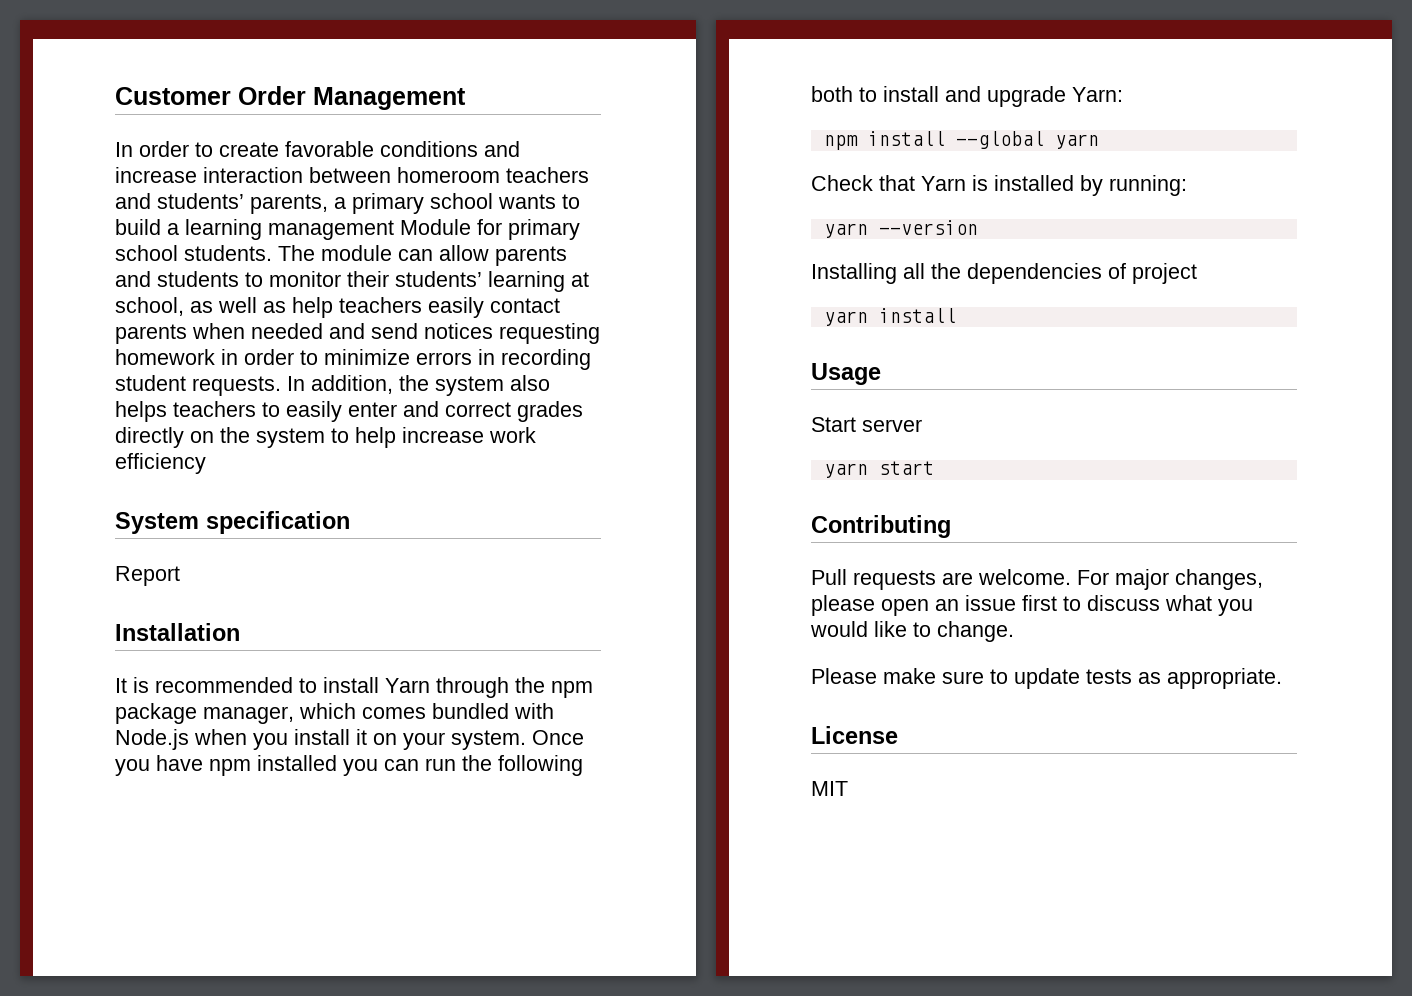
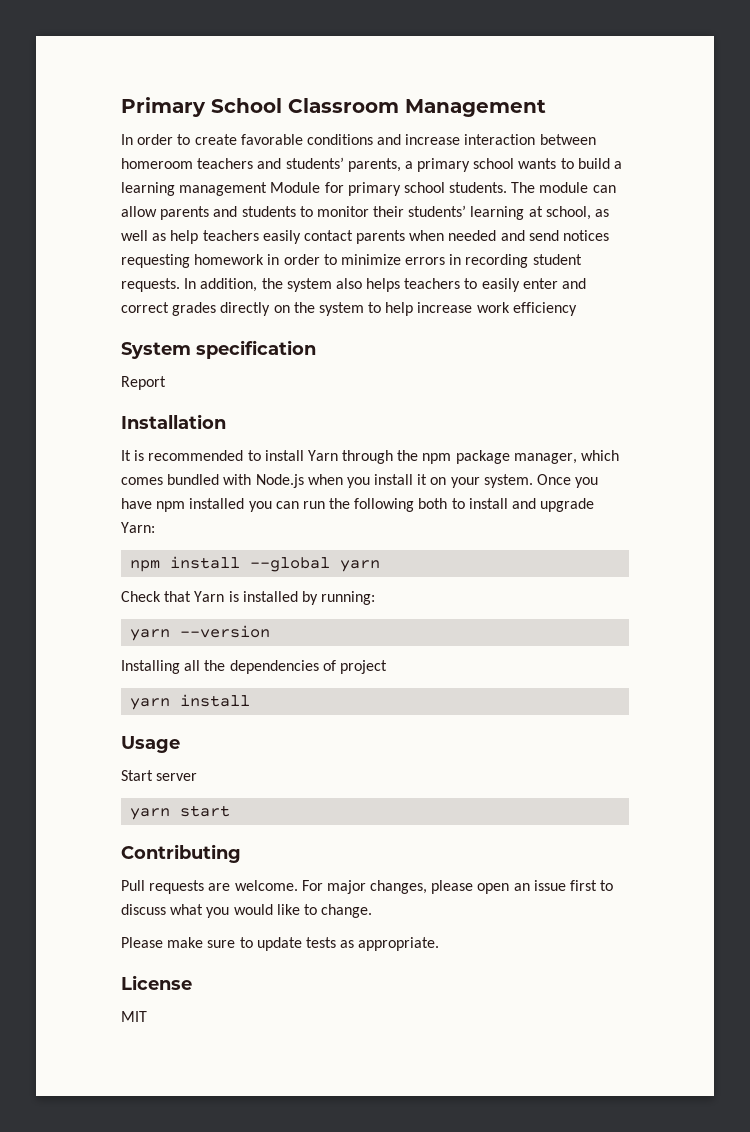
- Customer Order Management
+ Primary School Classroom Management

